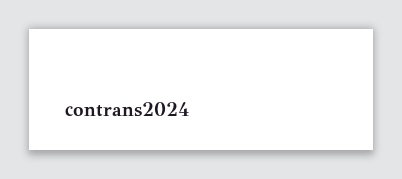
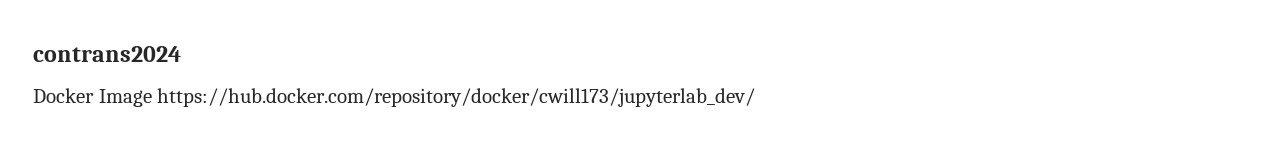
+ Docker Image https://hub.docker.com/repository/docker/cwill173/jupyterlab_dev/

